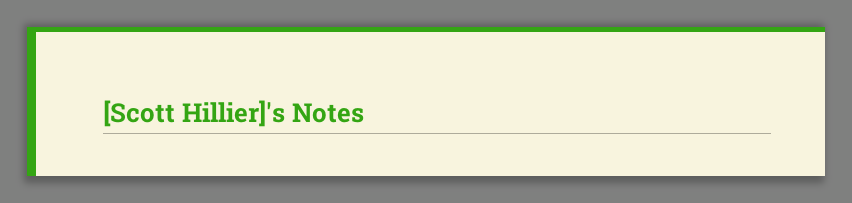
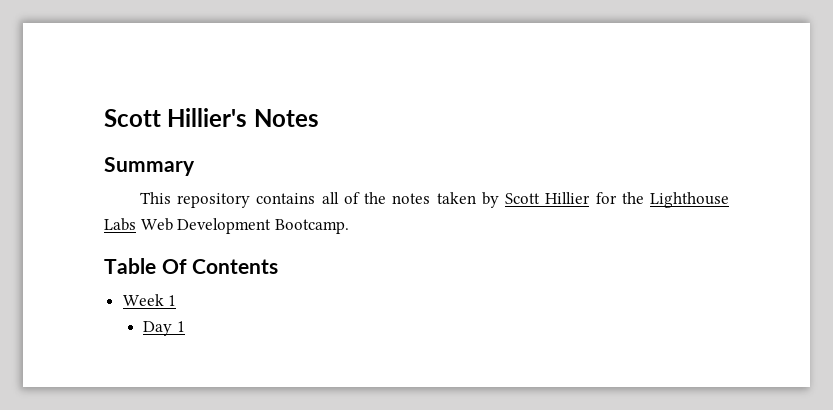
- [Scott Hillier]'s Notes
+ Scott Hillier's Notes
+ Summary
+ This repository contains all of the notes taken by Scott Hillier for the Lighthouse Labs Web Development Bootcamp.
+ Table Of Contents
+ Week 1
+ Day 1

